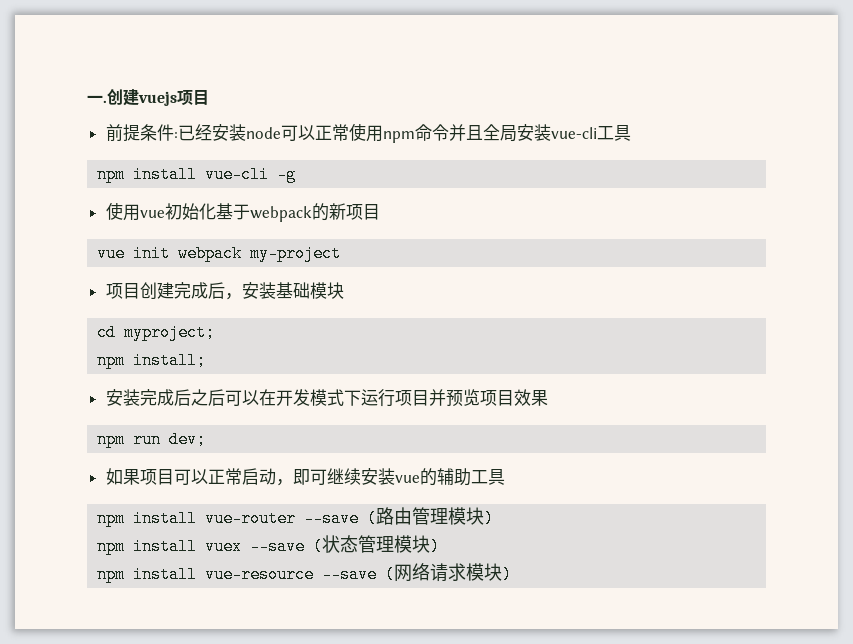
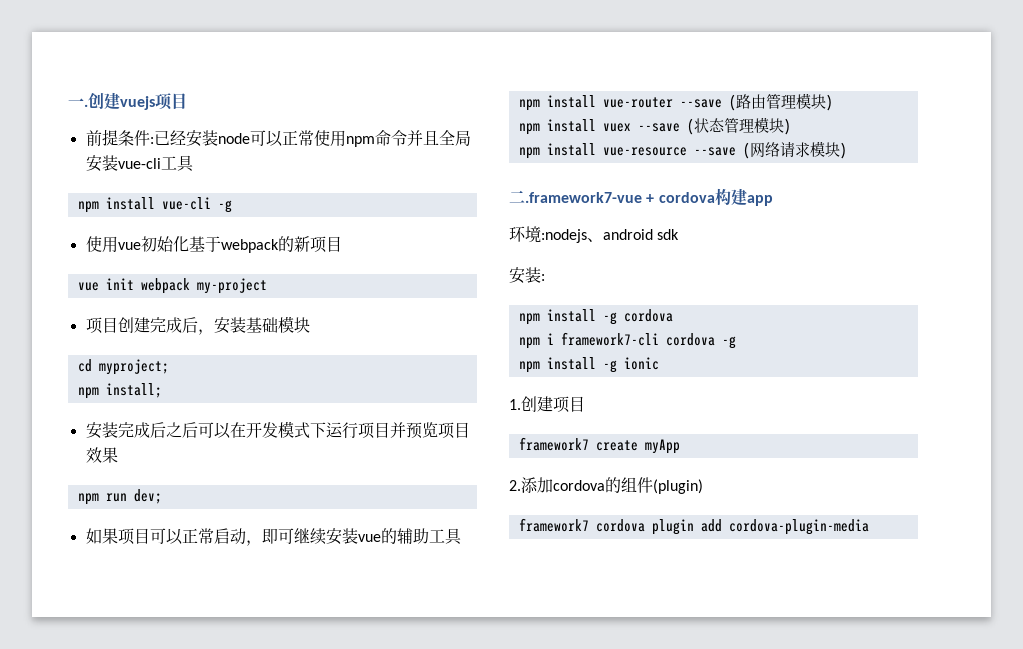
+ 二.framework7-vue + cordova构建app
+ 环境:nodejs、android sdk
+ 安装:
+ npm install -g cordova
+ npm i framework7-cli cordova -g
+ npm install -g ionic
+ 1.创建项目
+ framework7 create myApp
+ 2.添加cordova的组件(plugin)
+ framework7 cordova plugin add cordova-plugin-media

